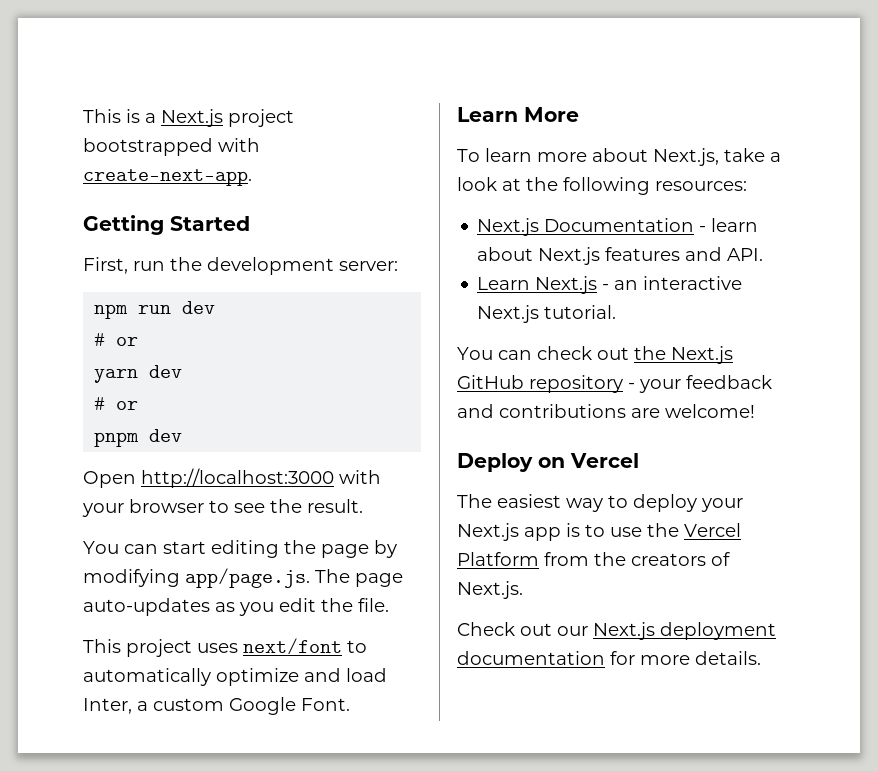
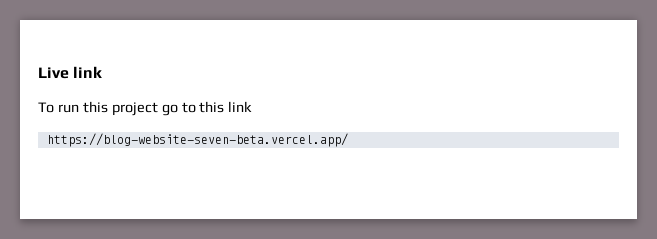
- This is a Next.js project bootstrapped with create-next-app.
- Getting Started
- First, run the development server:
- npm run dev
- # or
- yarn dev
- # or
- pnpm dev
- Open http://localhost:3000 with your browser to see the result.
- You can start editing the page by modifying app/page.js. The page auto-updates as you edit the file.
- This project uses next/font to automatically optimize and load Inter, a custom Google Font.
- Learn More
- To learn more about Next.js, take a look at the following resources:
- Next.js Documentation - learn about Next.js features and API.
- Learn Next.js - an interactive Next.js tutorial.
- You can check out the Next.js GitHub repository - your feedback and contributions are welcome!
- Deploy on Vercel
- The easiest way to deploy your Next.js app is to use the Vercel Platform from the creators of Next.js.
- Check out our Next.js deployment documentation for more details.
+ Live link
+ To run this project go to this link
+ https://blog-website-seven-beta.vercel.app/

